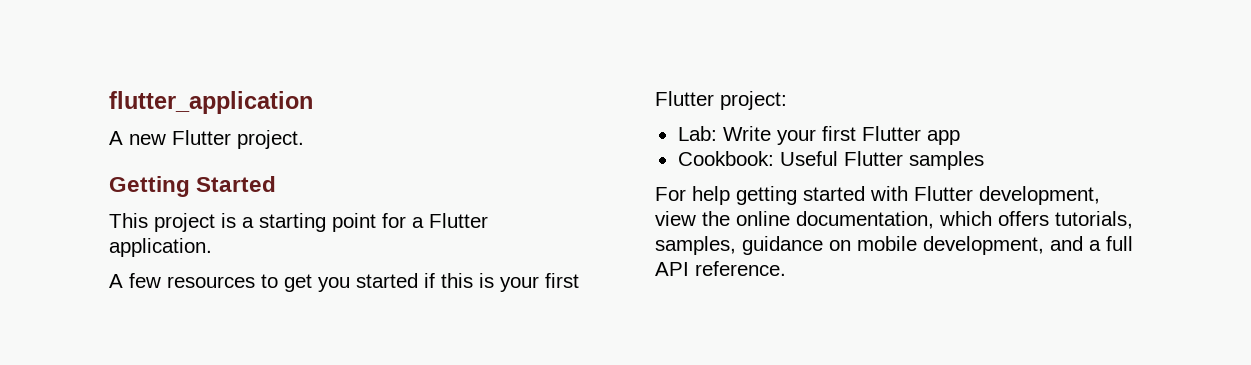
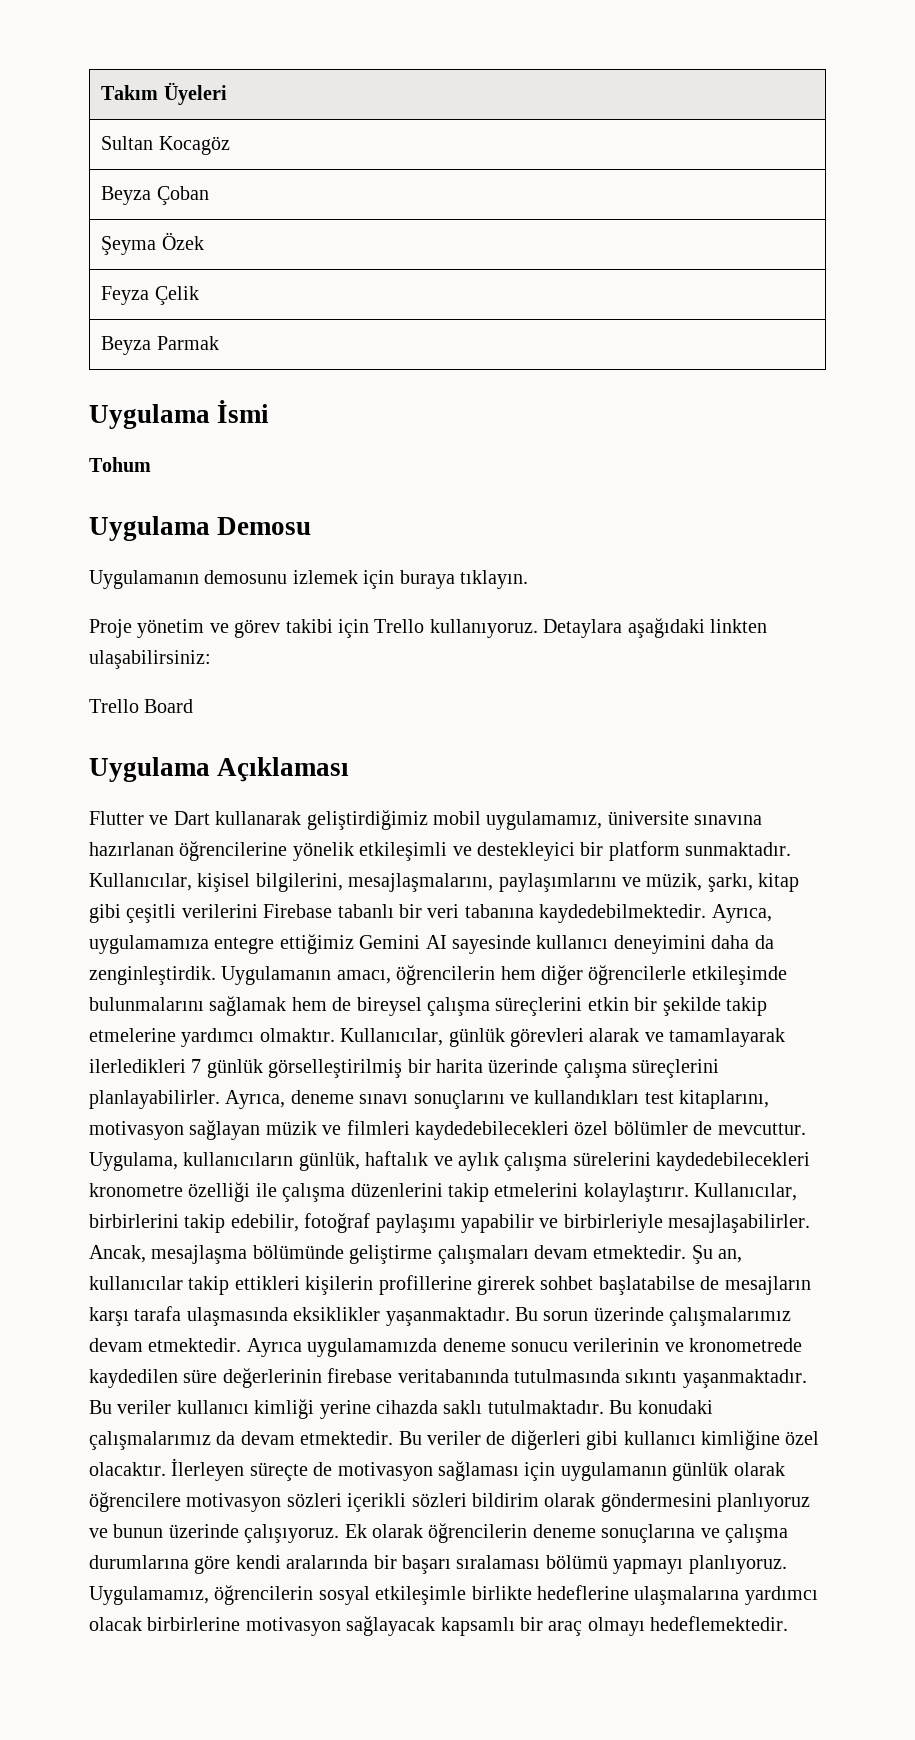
- flutter_application
- A new Flutter project.
- Getting Started
- This project is a starting point for a Flutter application.
- A few resources to get you started if this is your first Flutter project:
- Lab: Write your first Flutter app
- Cookbook: Useful Flutter samples
- For help getting started with Flutter development, view the online documentation, which offers tutorials, samples, guidance on mobile development, and a full API reference.
+ Takım Üyeleri
+ Sultan Kocagöz
+ Beyza Çoban
+ Şeyma Özek
+ Feyza Çelik
+ Beyza Parmak
+ Uygulama İsmi
+ Tohum
+ Uygulama Demosu
+ Uygulamanın demosunu izlemek için buraya tıklayın.
+ Proje yönetim ve görev takibi için Trello kullanıyoruz. Detaylara aşağıdaki linkten ulaşabilirsiniz:
+ Trello Board
+ Uygulama Açıklaması
+ Flutter ve Dart kullanarak geliştirdiğimiz mobil uygulamamız, üniversite sınavına hazırlanan öğrencilerine yönelik etkileşimli ve destekleyici bir platform sunmaktadır. Kullanıcılar, kişisel bilgilerini, mesajlaşmalarını, paylaşımlarını ve müzik, şarkı, kitap gibi çeşitli verilerini Firebase tabanlı bir veri tabanına kaydedebilmektedir. Ayrıca, uygulamamıza entegre ettiğimiz Gemini AI sayesinde kullanıcı deneyimini daha da zenginleştirdik. Uygulamanın amacı, öğrencilerin hem diğer öğrencilerle etkileşimde bulunmalarını sağlamak hem de bireysel çalışma süreçlerini etkin bir şekilde takip etmelerine yardımcı olmaktır. Kullanıcılar, günlük görevleri alarak ve tamamlayarak ilerledikleri 7 günlük görselleştirilmiş bir harita üzerinde çalışma süreçlerini planlayabilirler. Ayrıca, deneme sınavı sonuçlarını ve kullandıkları test kitaplarını, motivasyon sağlayan müzik ve filmleri kaydedebilecekleri özel bölümler de mevcuttur. Uygulama, kullanıcıların günlük, haftalık ve aylık çalışma sürelerini kaydedebilecekleri kronometre özelliği ile çalışma düzenlerini takip etmelerini kolaylaştırır. Kullanıcılar, birbirlerini takip edebilir, fotoğraf paylaşımı yapabilir ve birbirleriyle mesajlaşabilirler. Ancak, mesajlaşma bölümünde geliştirme çalışmaları devam etmektedir. Şu an, kullanıcılar takip ettikleri kişilerin profillerine girerek sohbet başlatabilse de mesajların karşı tarafa ulaşmasında eksiklikler yaşanmaktadır. Bu sorun üzerinde çalışmalarımız devam etmektedir. Ayrıca uygulamamızda deneme sonucu verilerinin ve kronometrede kaydedilen süre değerlerinin firebase veritabanında tutulmasında sıkıntı yaşanmaktadır. Bu veriler kullanıcı kimliği yerine cihazda saklı tutulmaktadır. Bu konudaki çalışmalarımız da devam etmektedir. Bu veriler de diğerleri gibi kullanıcı kimliğine özel olacaktır. İlerleyen süreçte de motivasyon sağlaması için uygulamanın günlük olarak öğrencilere motivasyon sözleri içerikli sözleri bildirim olarak göndermesini planlıyoruz ve bunun üzerinde çalışıyoruz. Ek olarak öğrencilerin deneme sonuçlarına ve çalışma durumlarına göre kendi aralarında bir başarı sıralaması bölümü yapmayı planlıyoruz. Uygulamamız, öğrencilerin sosyal etkileşimle birlikte hedeflerine ulaşmalarına yardımcı olacak birbirlerine motivasyon sağlayacak kapsamlı bir araç olmayı hedeflemektedir.

